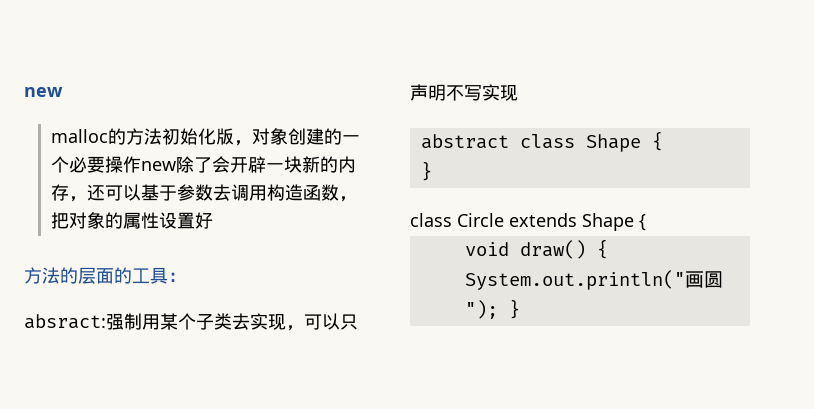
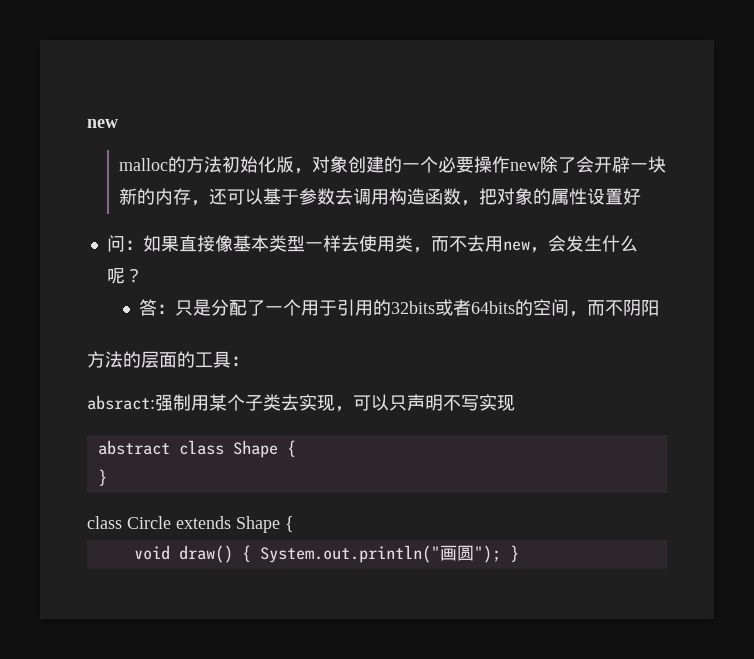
+ 问：如果直接像基本类型一样去使用类，而不去用new，会发生什么呢？
+ 答：只是分配了一个用于引用的32bits或者64bits的空间，而不阴阳

